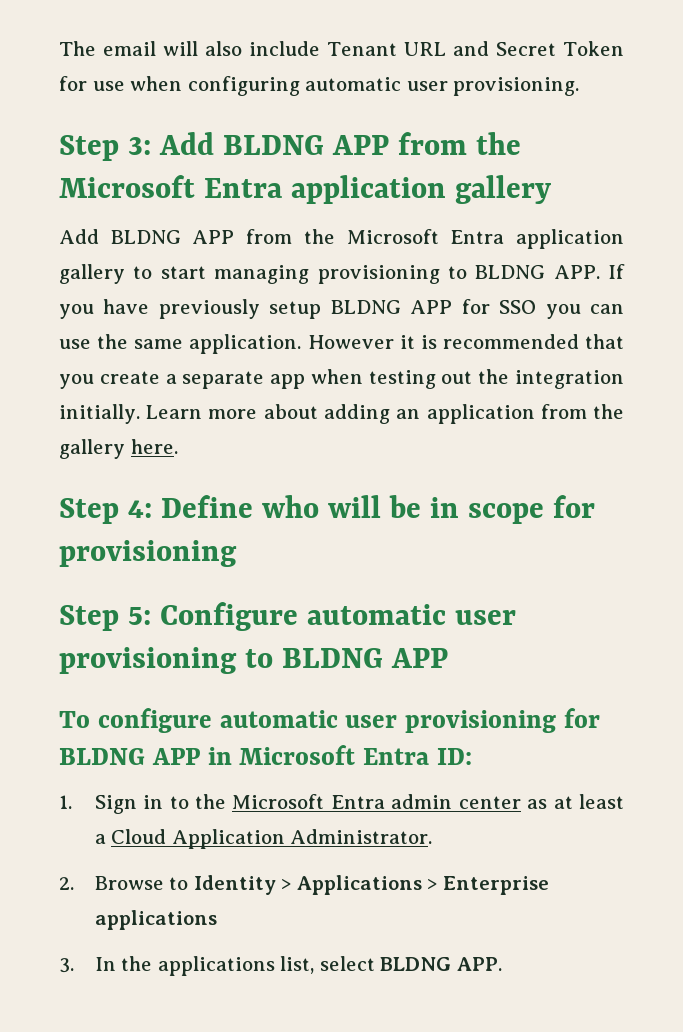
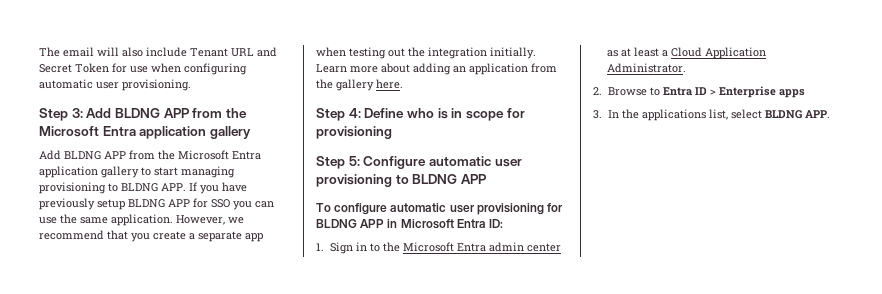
- However it is recommended that you create a separate app when testing out the integration initially.
+ However, we recommend that you create a separate app when testing out the integration initially.
- Step 4: Define who will be in scope for provisioning
+ Step 4: Define who is in scope for provisioning
- 2. Browse to Identity > Applications > Enterprise applications
+ 2. Browse to Entra ID > Enterprise apps

